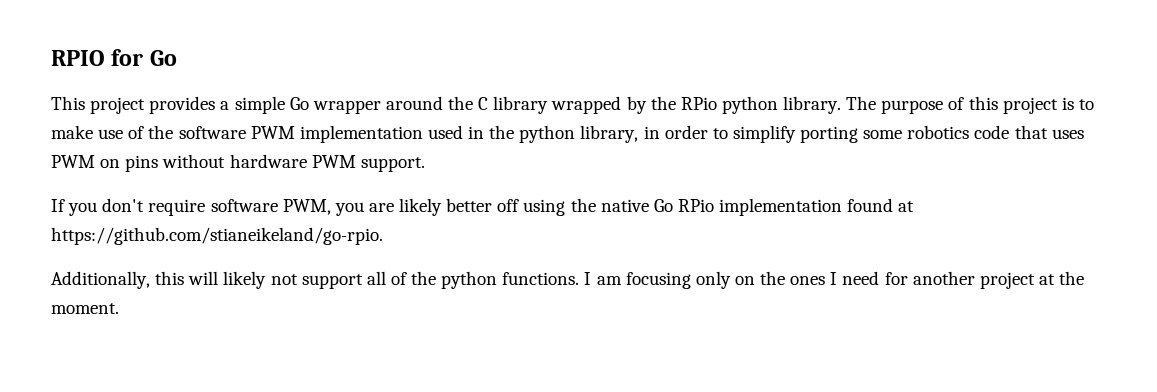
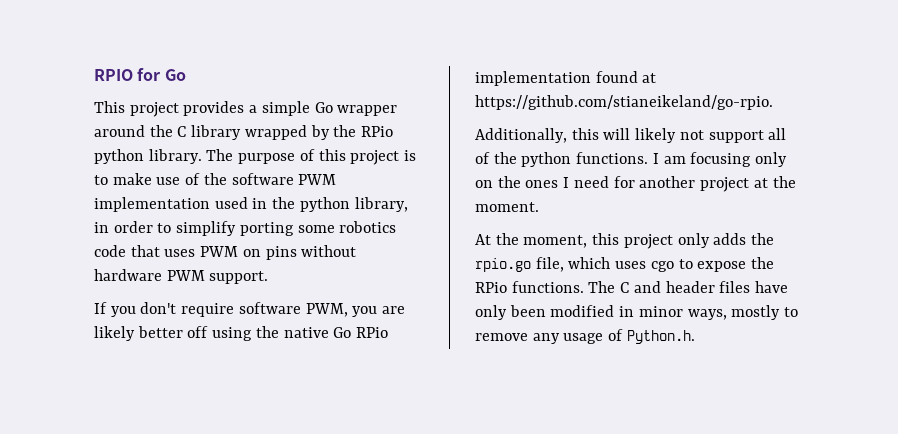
+ At the moment, this project only adds the rpio.go file, which uses cgo to expose the RPio functions. The C and header files have only been modified in minor ways, mostly to remove any usage of Python.h.

